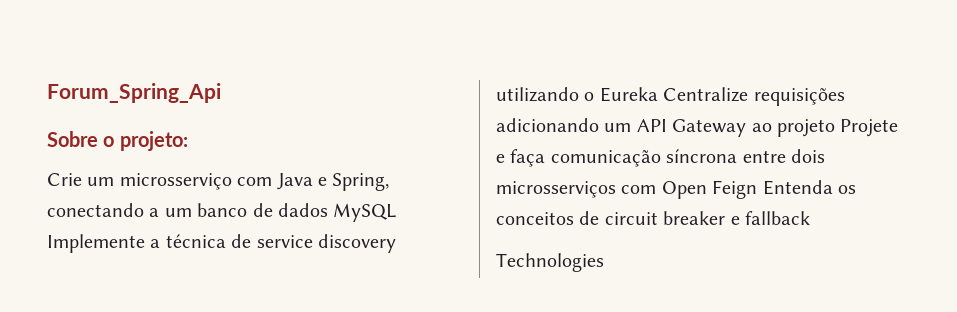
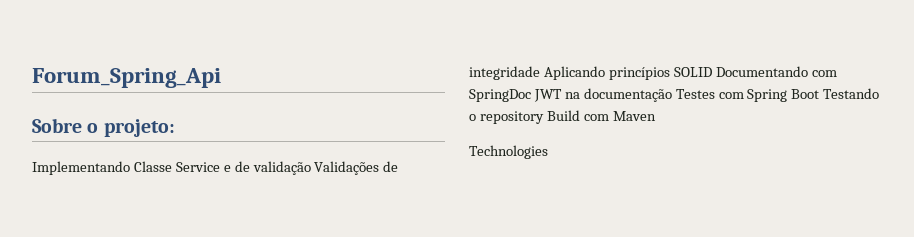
- Crie um microsserviço com Java e Spring, conectando a um banco de dados MySQL Implemente a técnica de service discovery utilizando o Eureka Centralize requisições adicionando um API Gateway ao projeto Projete e faça comunicação síncrona entre dois microsserviços com Open Feign Entenda os conceitos de circuit breaker e fallback
+ Implementando Classe Service e de validação Validações de integridade Aplicando princípios SOLID Documentando com SpringDoc JWT na documentação Testes com Spring Boot Testando o repository Build com Maven

